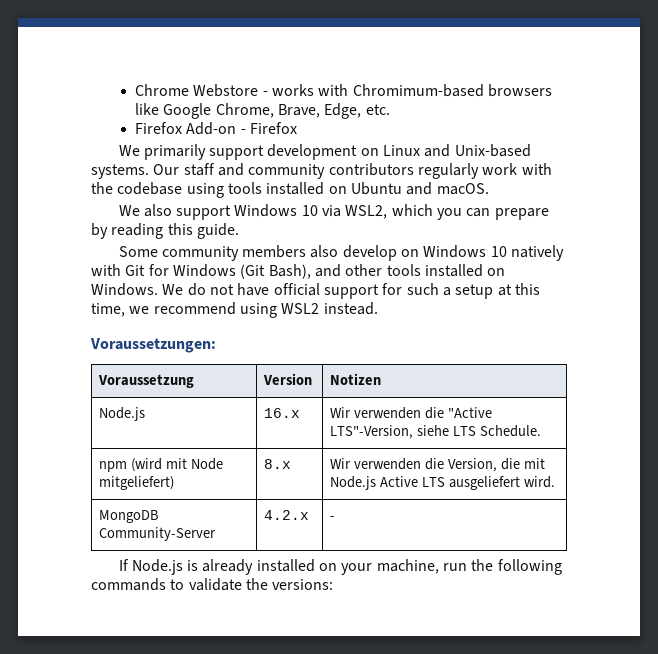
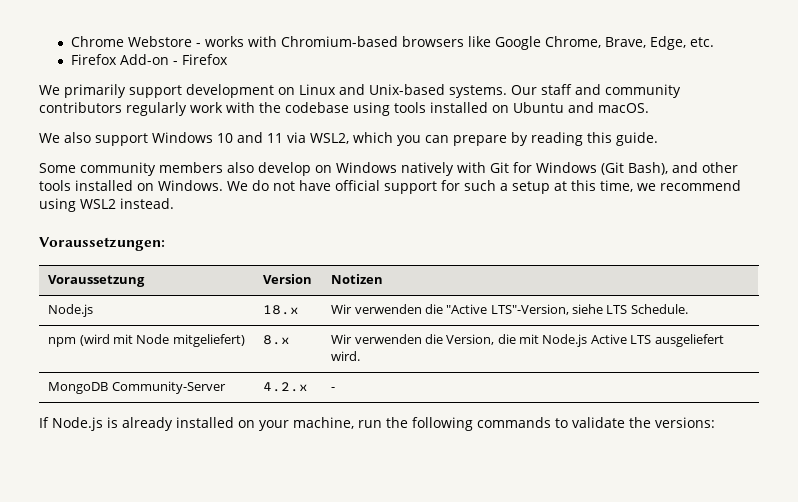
- Chrome Webstore - works with Chromimum-based browsers like Google Chrome, Brave, Edge, etc.
+ Chrome Webstore - works with Chromium-based browsers like Google Chrome, Brave, Edge, etc.
- We also support Windows 10 via WSL2, which you can prepare by reading this guide.
+ We also support Windows 10 and 11 via WSL2, which you can prepare by reading this guide.
- Some community members also develop on Windows 10 natively with Git for Windows (Git Bash), and other tools installed on Windows.
+ Some community members also develop on Windows natively with Git for Windows (Git Bash), and other tools installed on Windows.
- Node.js | 16.x | Wir verwenden die "Active LTS"-Version, siehe LTS Schedule.
+ Node.js | 18.x | Wir verwenden die "Active LTS"-Version, siehe LTS Schedule.

